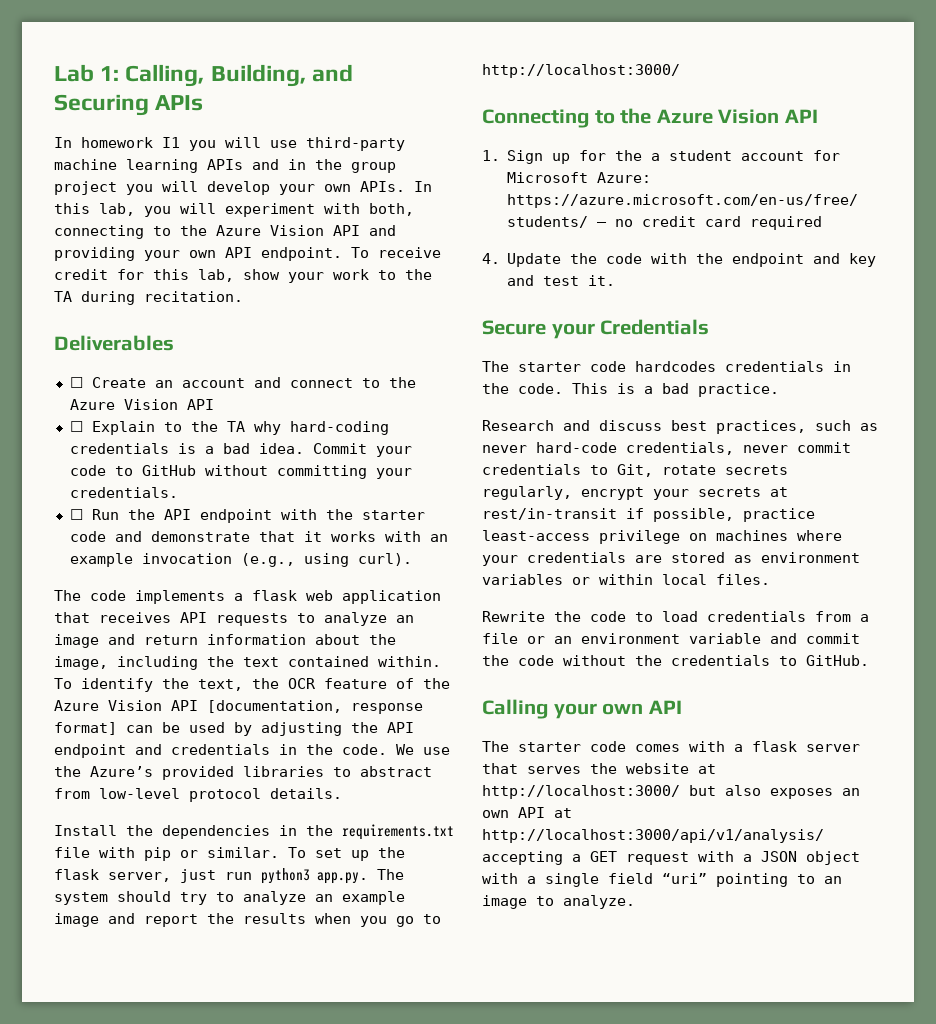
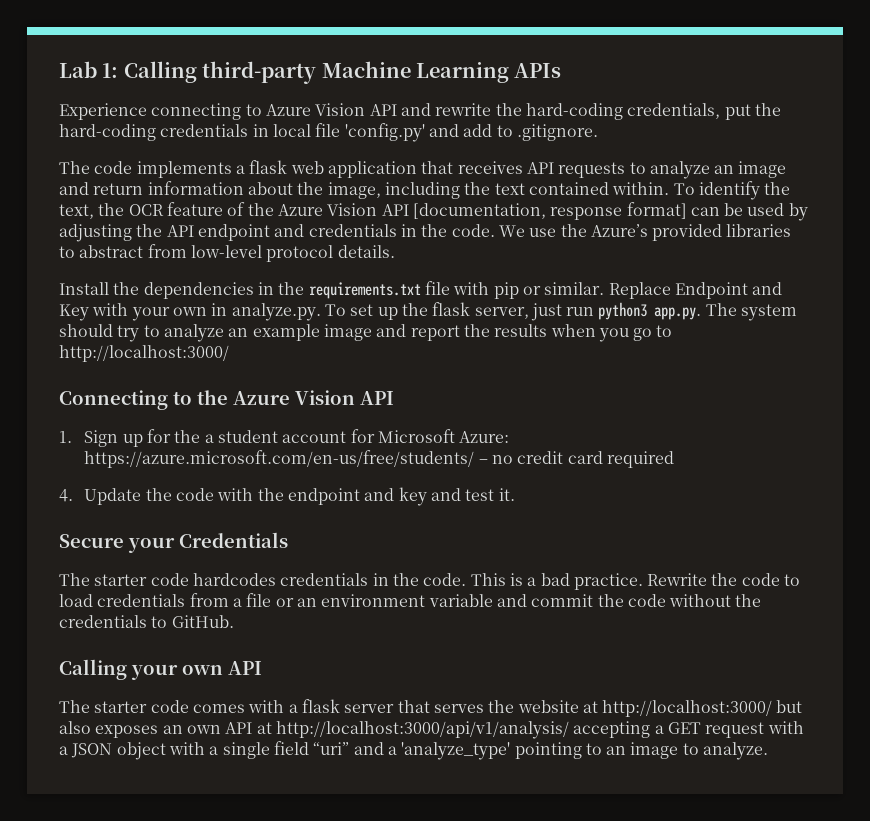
- Lab 1: Calling, Building, and Securing APIs
- In homework I1 you will use third-party machine learning APIs and in the group project you will develop your own APIs. In this lab, you will experiment with both, connecting to the Azure Vision API and providing your own API endpoint. To receive credit for this lab, show your work to the TA during recitation.
- Deliverables
- ☐ Create an account and connect to the Azure Vision API
- ☐ Explain to the TA why hard-coding credentials is a bad idea. Commit your code to GitHub without committing your credentials.
- ☐ Run the API endpoint with the starter code and demonstrate that it works with an example invocation (e.g., using curl).
+ Lab 1: Calling third-party Machine Learning APIs
+ Experience connecting to Azure Vision API and rewrite the hard-coding credentials, put the hard-coding credentials in local file 'config.py' and add to .gitignore.
- To set up the flask server, just run python3 app.py. The system should try to analyze an example image and report the results when you go to http://localhost:3000/
+ Replace Endpoint and Key with your own in analyze.py. To set up the flask server, just run python3 app.py. The system should try to analyze an example image and report the results when you go to http://localhost:3000/
- This is a bad practice.
- Research and discuss best practices, such as never hard-code credentials, never commit credentials to Git, rotate secrets regularly, encrypt your secrets at rest/in-transit if possible, practice least-access privilege on machines where your credentials are stored as environment variables or within local files.
- Rewrite the code to load credentials from a file or an environment variable and commit the code without the credentials to GitHub.
+ This is a bad practice. Rewrite the code to load credentials from a file or an environment variable and commit the code without the credentials to GitHub.
- The starter code comes with a flask server that serves the website at http://localhost:3000/ but also exposes an own API at http://localhost:3000/api/v1/analysis/ accepting a GET request with a JSON object with a single field “uri” pointing to an image to analyze.
+ The starter code comes with a flask server that serves the website at http://localhost:3000/ but also exposes an own API at http://localhost:3000/api/v1/analysis/ accepting a GET request with a JSON object with a single field “uri” and a 'analyze_type' pointing to an image to analyze.

